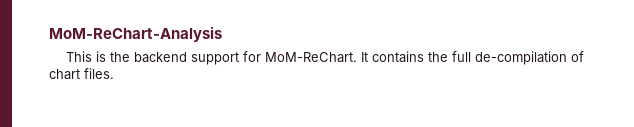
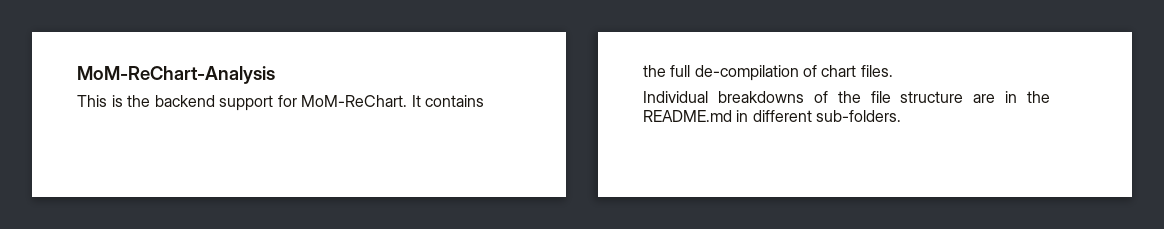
+ Individual breakdowns of the file structure are in the README.md in different sub-folders.

